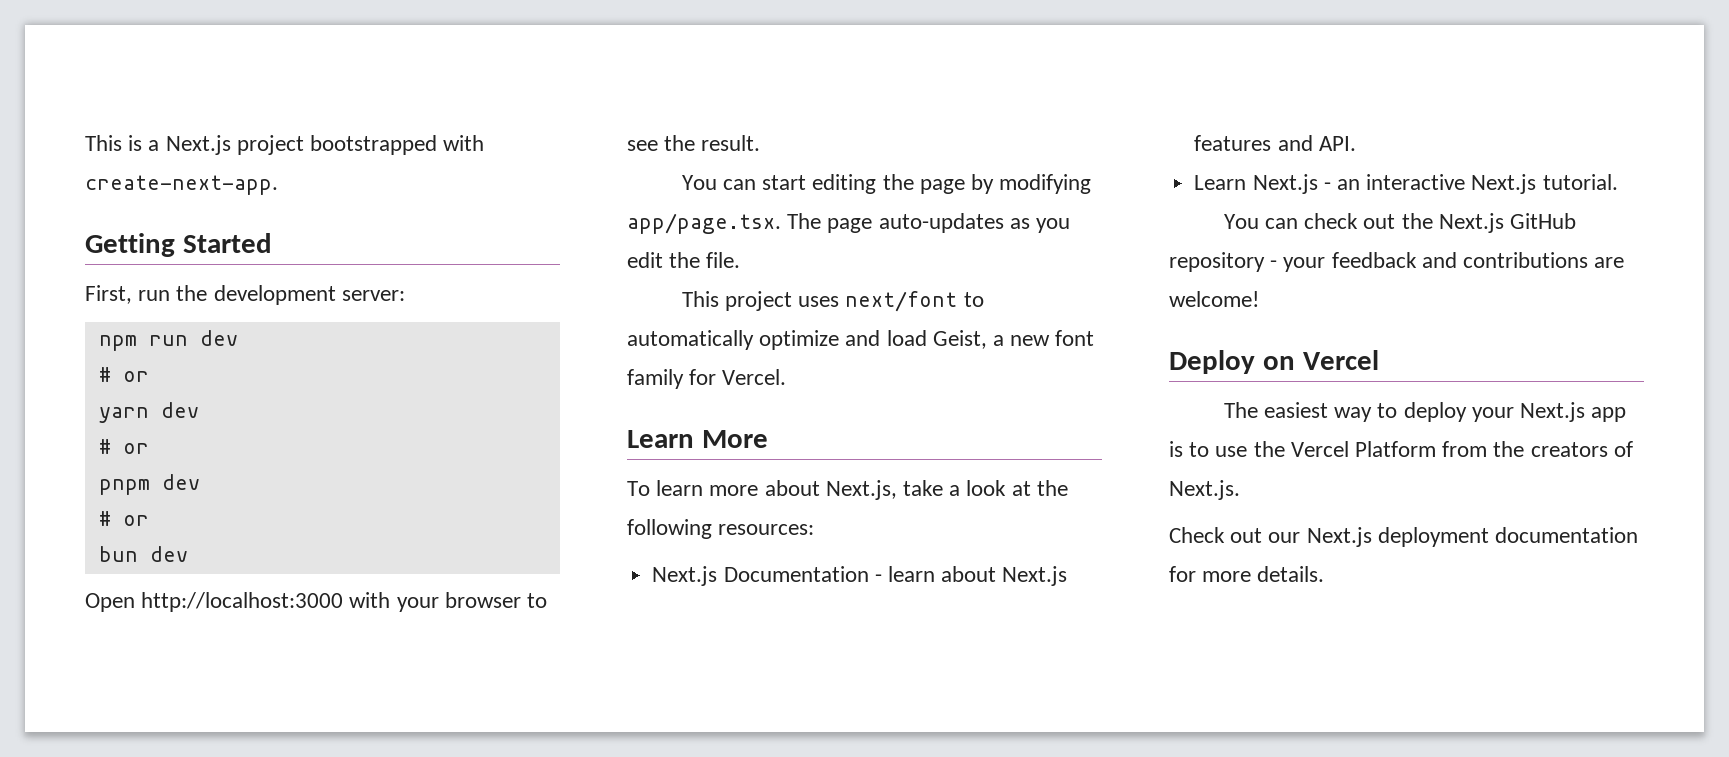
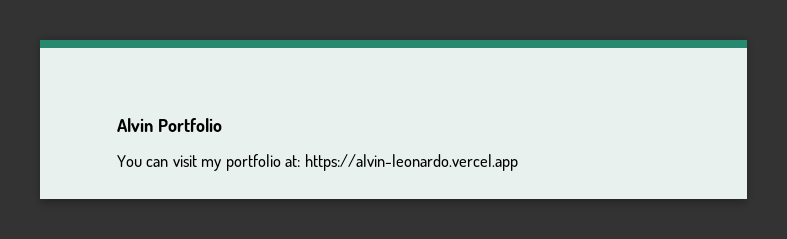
- This is a Next.js project bootstrapped with create-next-app.
- Getting Started
- First, run the development server:
- npm run dev
- # or
- yarn dev
- # or
- pnpm dev
- # or
- bun dev
- Open http://localhost:3000 with your browser to see the result.
- You can start editing the page by modifying app/page.tsx. The page auto-updates as you edit the file.
- This project uses next/font to automatically optimize and load Geist, a new font family for Vercel.
- Learn More
- To learn more about Next.js, take a look at the following resources:
- Next.js Documentation - learn about Next.js features and API.
- Learn Next.js - an interactive Next.js tutorial.
- You can check out the Next.js GitHub repository - your feedback and contributions are welcome!
- Deploy on Vercel
- The easiest way to deploy your Next.js app is to use the Vercel Platform from the creators of Next.js.
- Check out our Next.js deployment documentation for more details.
+ Alvin Portfolio
+ You can visit my portfolio at: https://alvin-leonardo.vercel.app

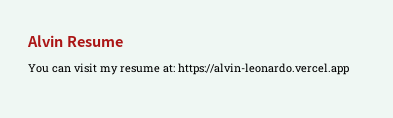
- Alvin Portfolio
+ Alvin Resume
- You can visit my portfolio at: https://alvin-leonardo.vercel.app
+ You can visit my resume at: https://alvin-leonardo.vercel.app

